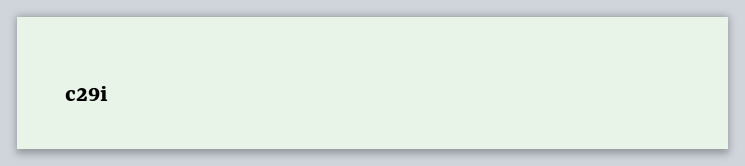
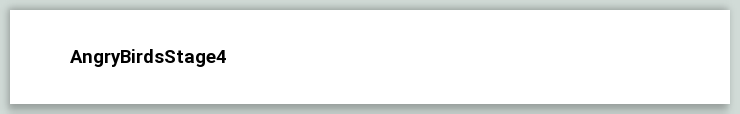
- c29i
+ AngryBirdsStage4

